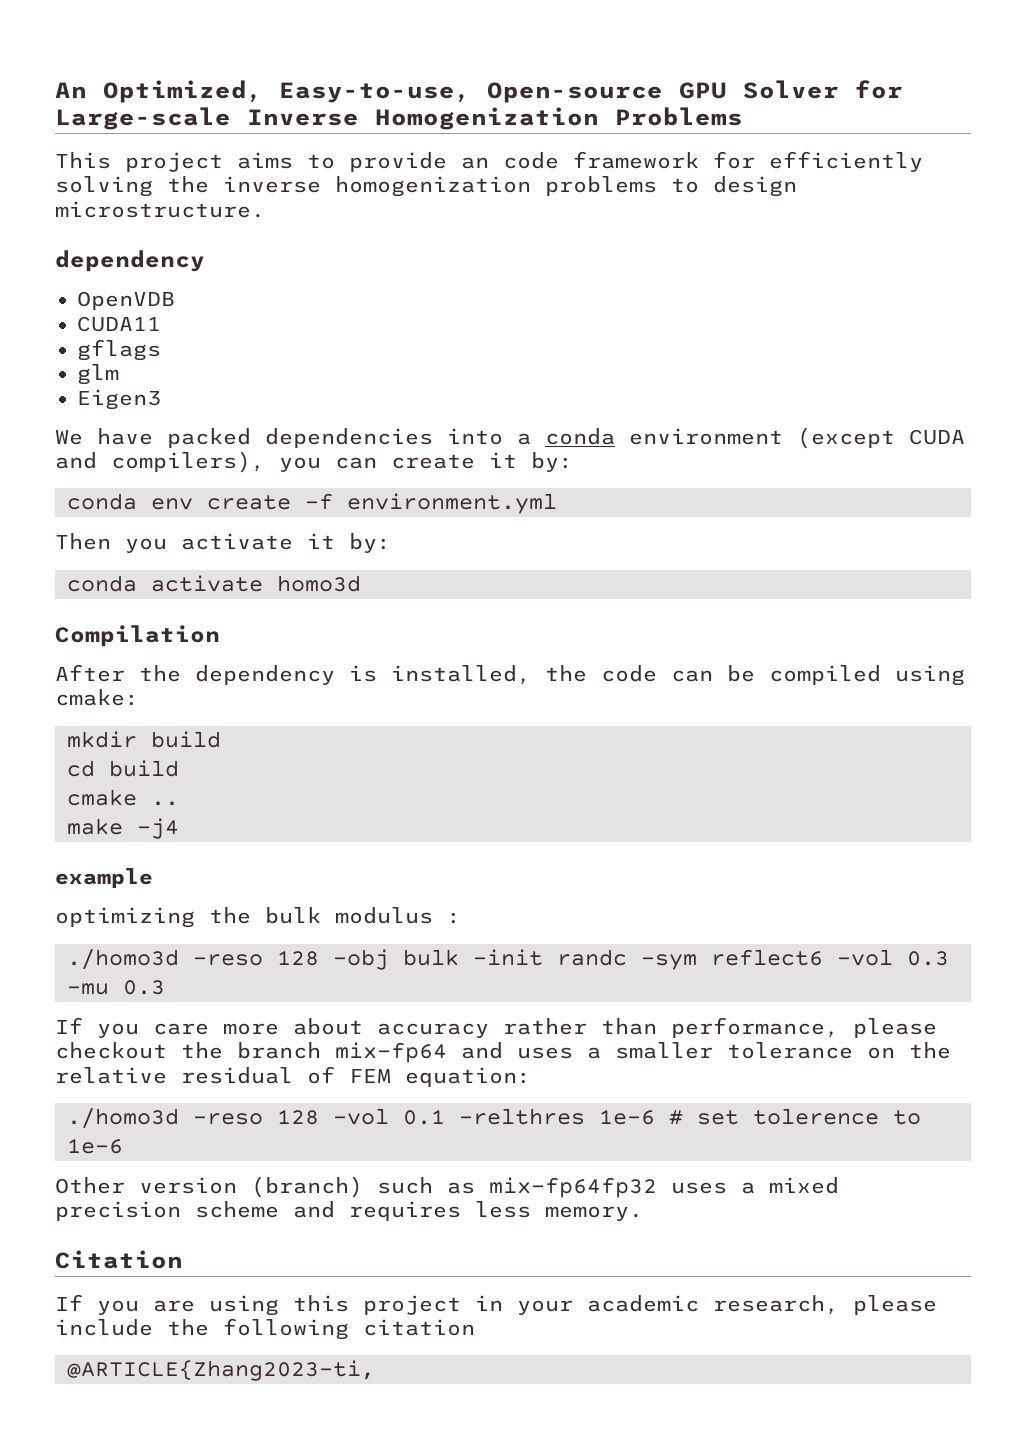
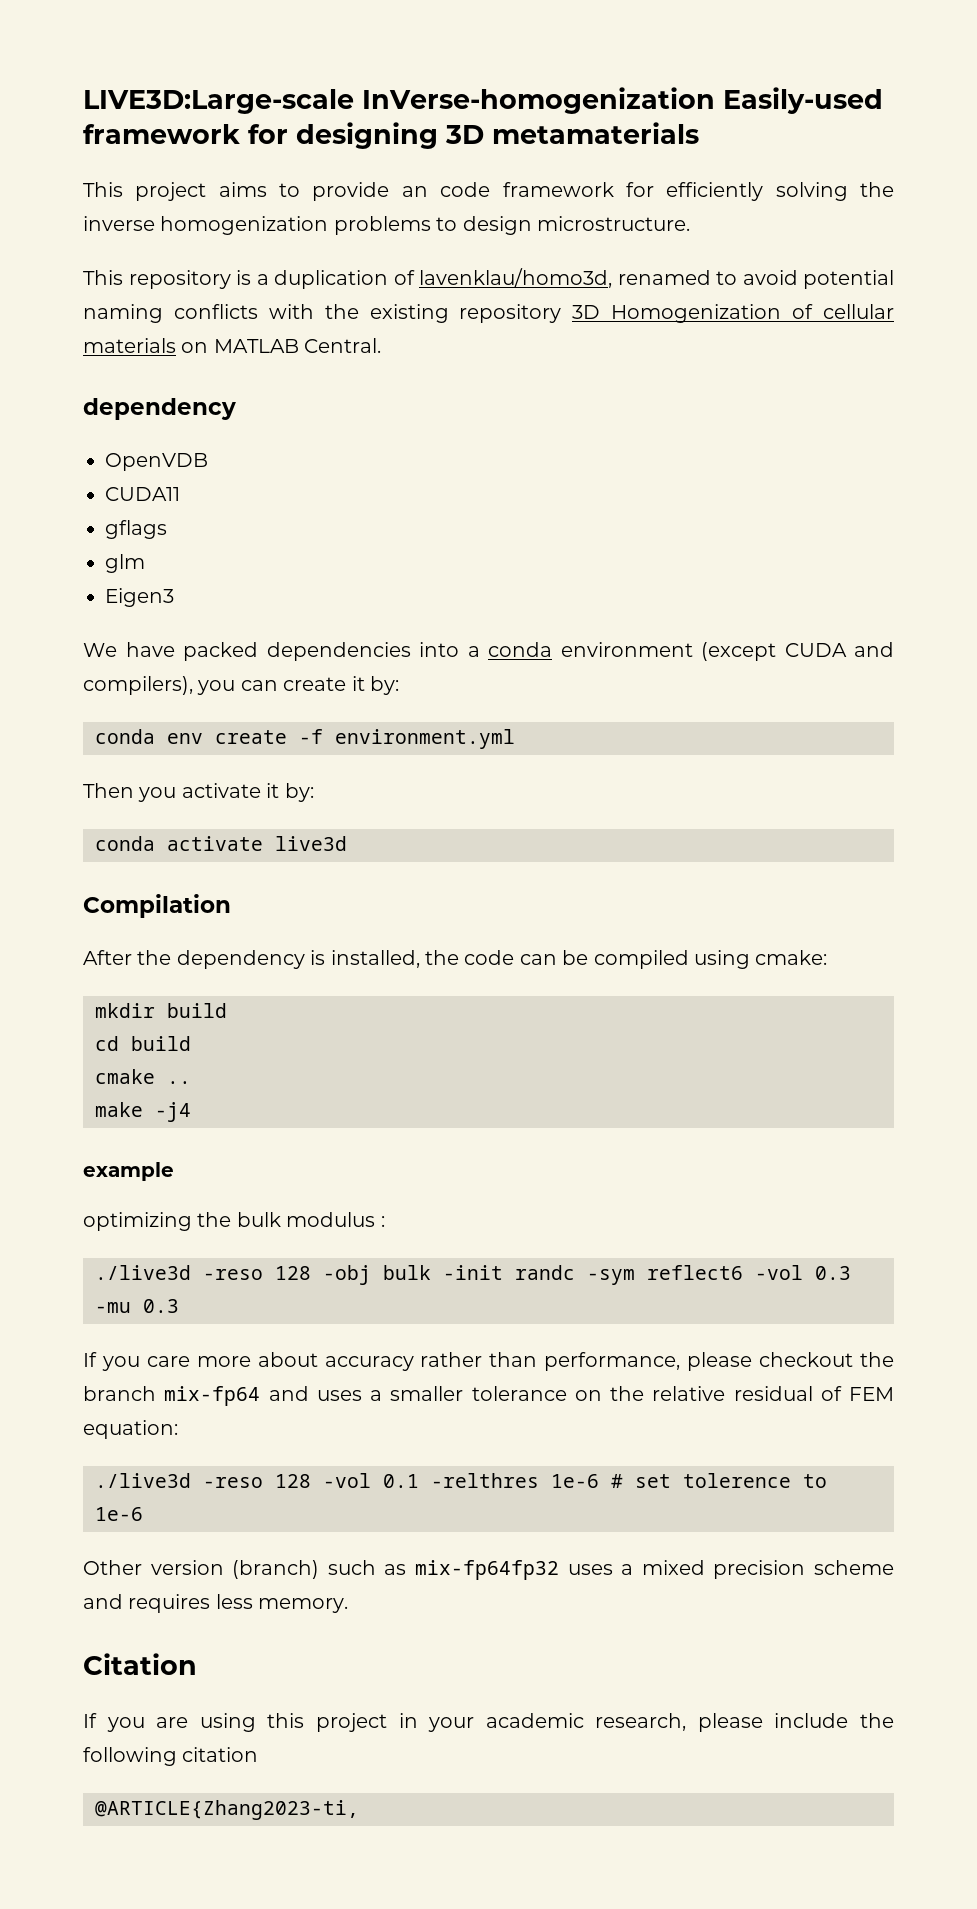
- An Optimized, Easy-to-use, Open-source GPU Solver for Large-scale Inverse Homogenization Problems
+ LIVE3D:Large-scale InVerse-homogenization Easily-used framework for designing 3D metamaterials
+ This repository is a duplication of lavenklau/homo3d, renamed to avoid potential naming conflicts with the existing repository 3D Homogenization of cellular materials on MATLAB Central.
- conda activate homo3d
+ conda activate live3d
- ./homo3d -reso 128 -obj bulk -init randc -sym reflect6 -vol 0.3 -mu 0.3
+ ./live3d -reso 128 -obj bulk -init randc -sym reflect6 -vol 0.3 -mu 0.3
- ./homo3d -reso 128 -vol 0.1 -relthres 1e-6 # set tolerence to 1e-6
+ ./live3d -reso 128 -vol 0.1 -relthres 1e-6 # set tolerence to 1e-6

